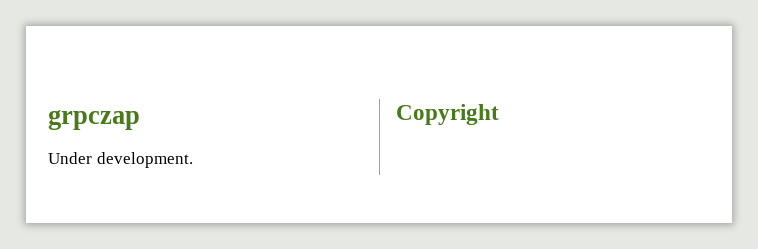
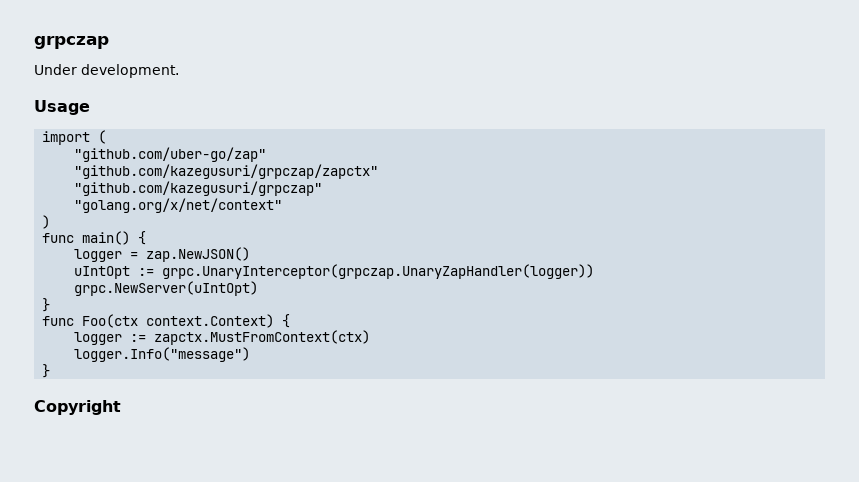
+ Usage
+ import (
+ "github.com/uber-go/zap"
+ "github.com/kazegusuri/grpczap/zapctx"
+ "github.com/kazegusuri/grpczap"
+ "golang.org/x/net/context"
+ )
+ func main() {
+ logger = zap.NewJSON()
+ uIntOpt := grpc.UnaryInterceptor(grpczap.UnaryZapHandler(logger))
+ grpc.NewServer(uIntOpt)
+ }
+ func Foo(ctx context.Context) {
+ logger := zapctx.MustFromContext(ctx)
+ logger.Info("message")
+ }

